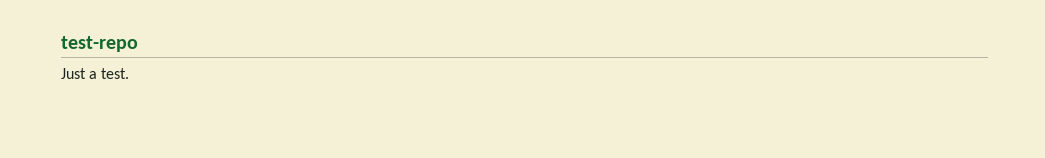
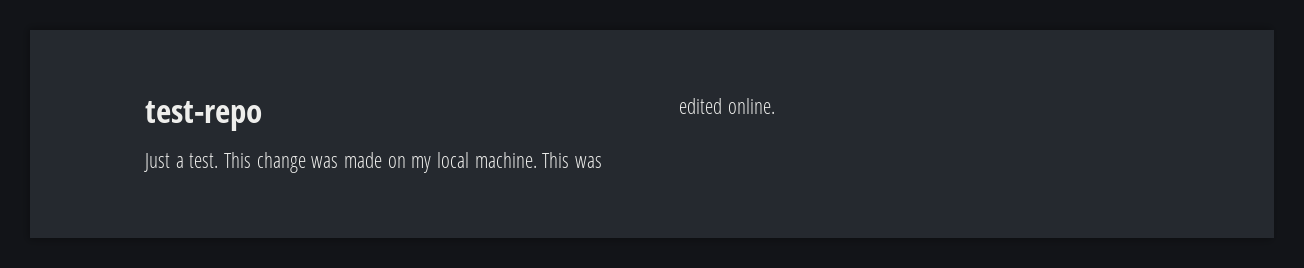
+ This change was made on my local machine. This was edited online.

